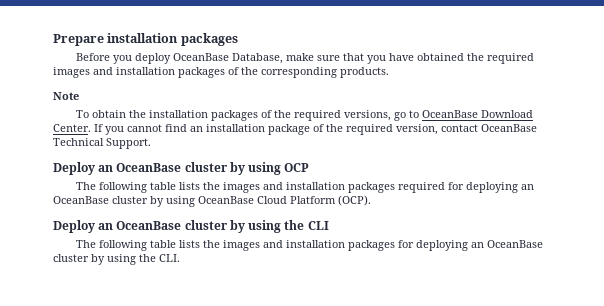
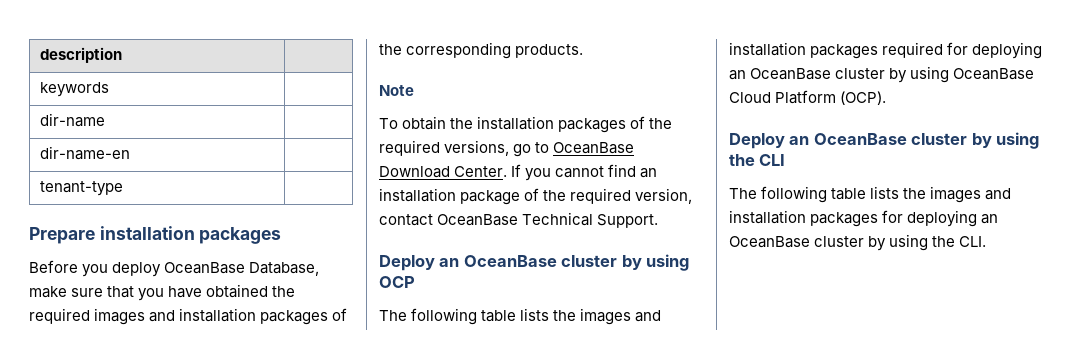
+ description |
+ keywords |
+ dir-name |
+ dir-name-en |
+ tenant-type |

